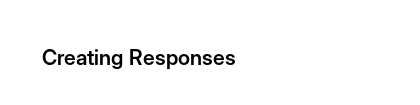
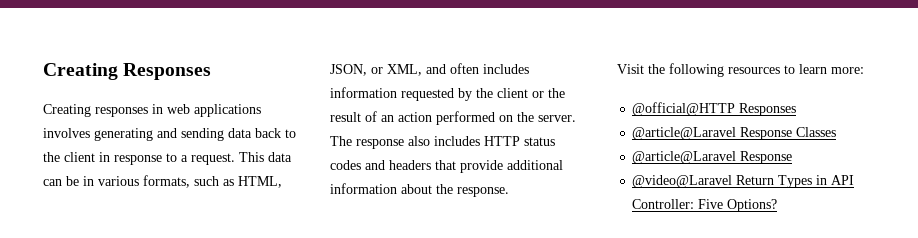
+ Creating responses in web applications involves generating and sending data back to the client in response to a request. This data can be in various formats, such as HTML, JSON, or XML, and often includes information requested by the client or the result of an action performed on the server. The response also includes HTTP status codes and headers that provide additional information about the response.
+ Visit the following resources to learn more:
+ @official@HTTP Responses
+ @article@Laravel Response Classes
+ @article@Laravel Response
+ @video@Laravel Return Types in API Controller: Five Options?

